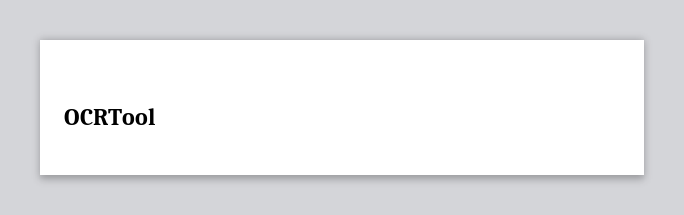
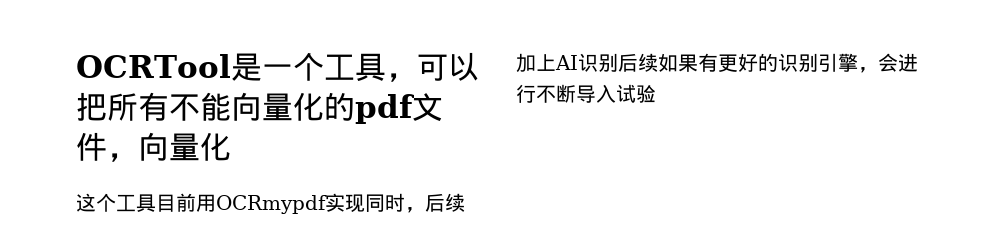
- OCRTool
+ OCRTool是一个工具，可以把所有不能向量化的pdf文件，向量化
+ 这个工具目前用OCRmypdf实现同时，后续加上AI识别后续如果有更好的识别引擎，会进行不断导入试验

